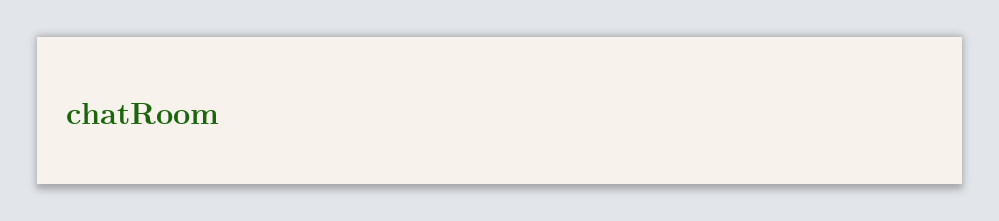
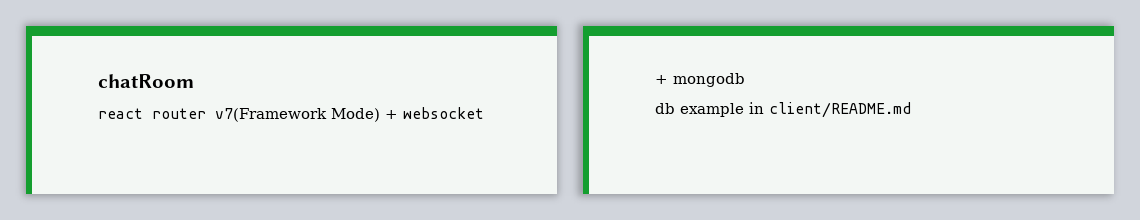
+ react router v7(Framework Mode) + websocket + mongodb
+ db example in client/README.md

